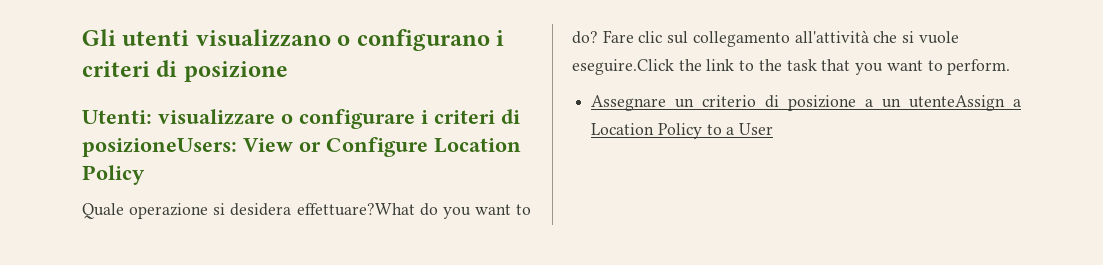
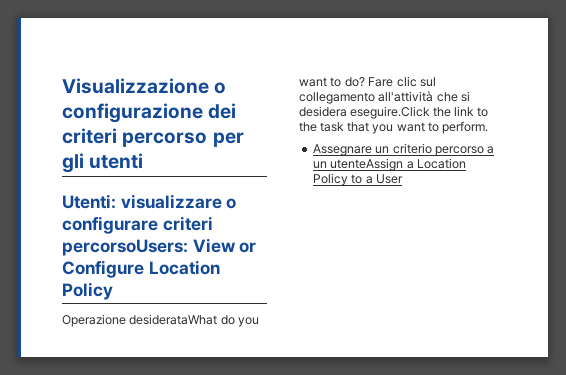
- Gli utenti visualizzano o configurano i criteri di posizione
+ Visualizzazione o configurazione dei criteri percorso per gli utenti
- Utenti: visualizzare o configurare i criteri di posizioneUsers: View or Configure Location Policy
+ Utenti: visualizzare o configurare criteri percorsoUsers: View or Configure Location Policy
- Quale operazione si desidera effettuare?What do you want to do?
+ Operazione desiderataWhat do you want to do?
- Fare clic sul collegamento all'attività che si vuole eseguire.Click the link to the task that you want to perform.
+ Fare clic sul collegamento all'attività che si desidera eseguire.Click the link to the task that you want to perform.
- Assegnare un criterio di posizione a un utenteAssign a Location Policy to a User
+ Assegnare un criterio percorso a un utenteAssign a Location Policy to a User

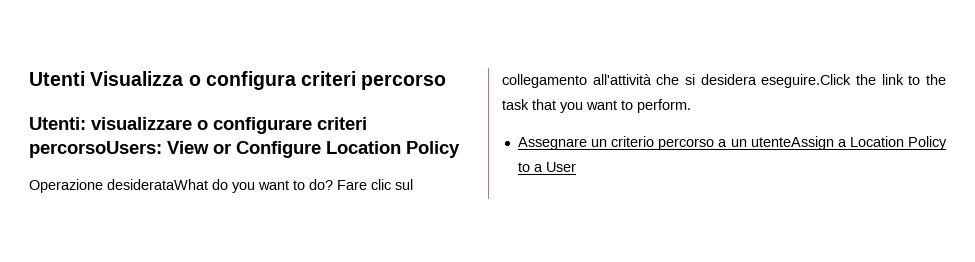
- Visualizzazione o configurazione dei criteri percorso per gli utenti
+ Utenti Visualizza o configura criteri percorso

